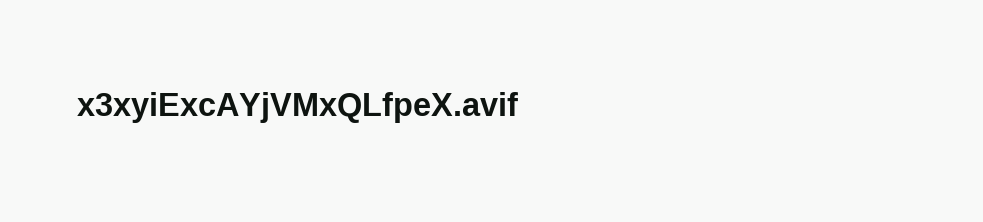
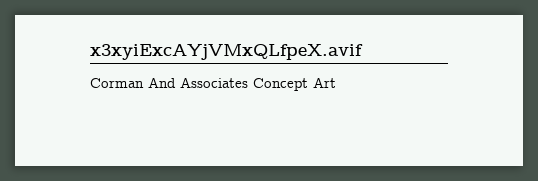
+ Corman And Associates Concept Art

